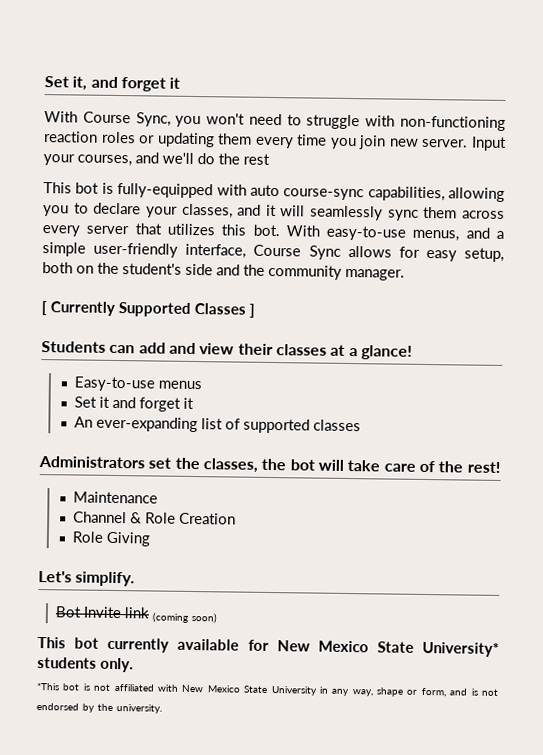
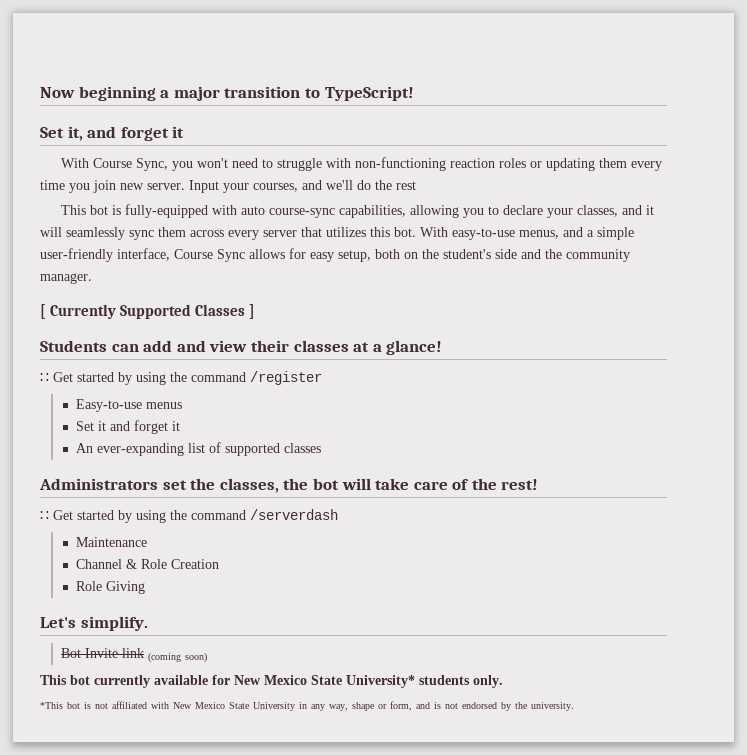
+ Now beginning a major transition to TypeScript!
+ ∷ Get started by using the command /register
+ ∷ Get started by using the command /serverdash

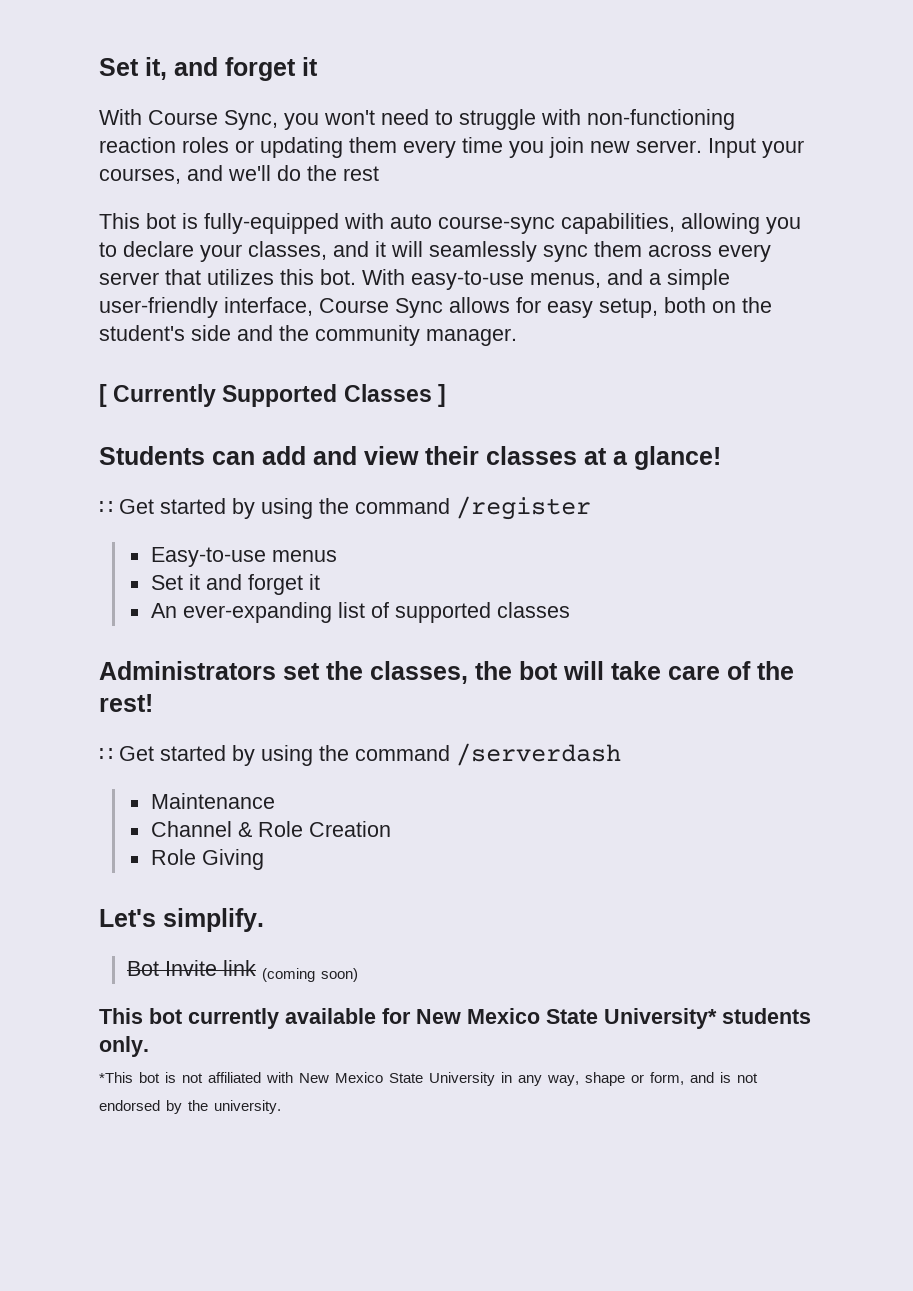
- Now beginning a major transition to TypeScript!

